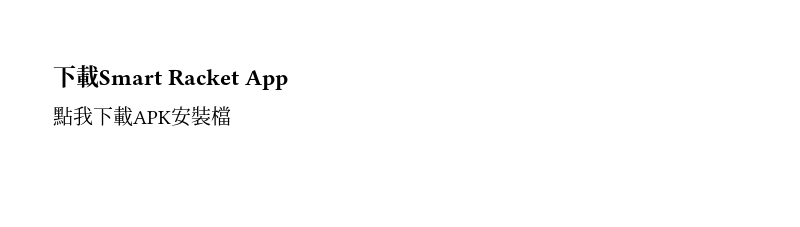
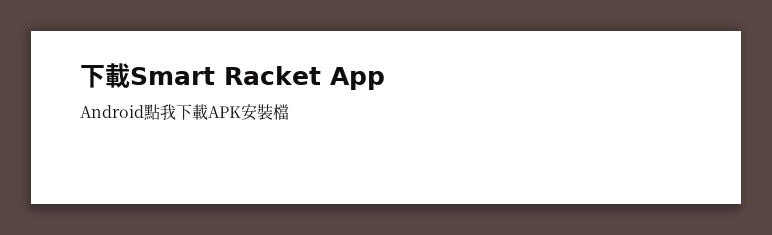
- 點我下載APK安裝檔
+ Android點我下載APK安裝檔

